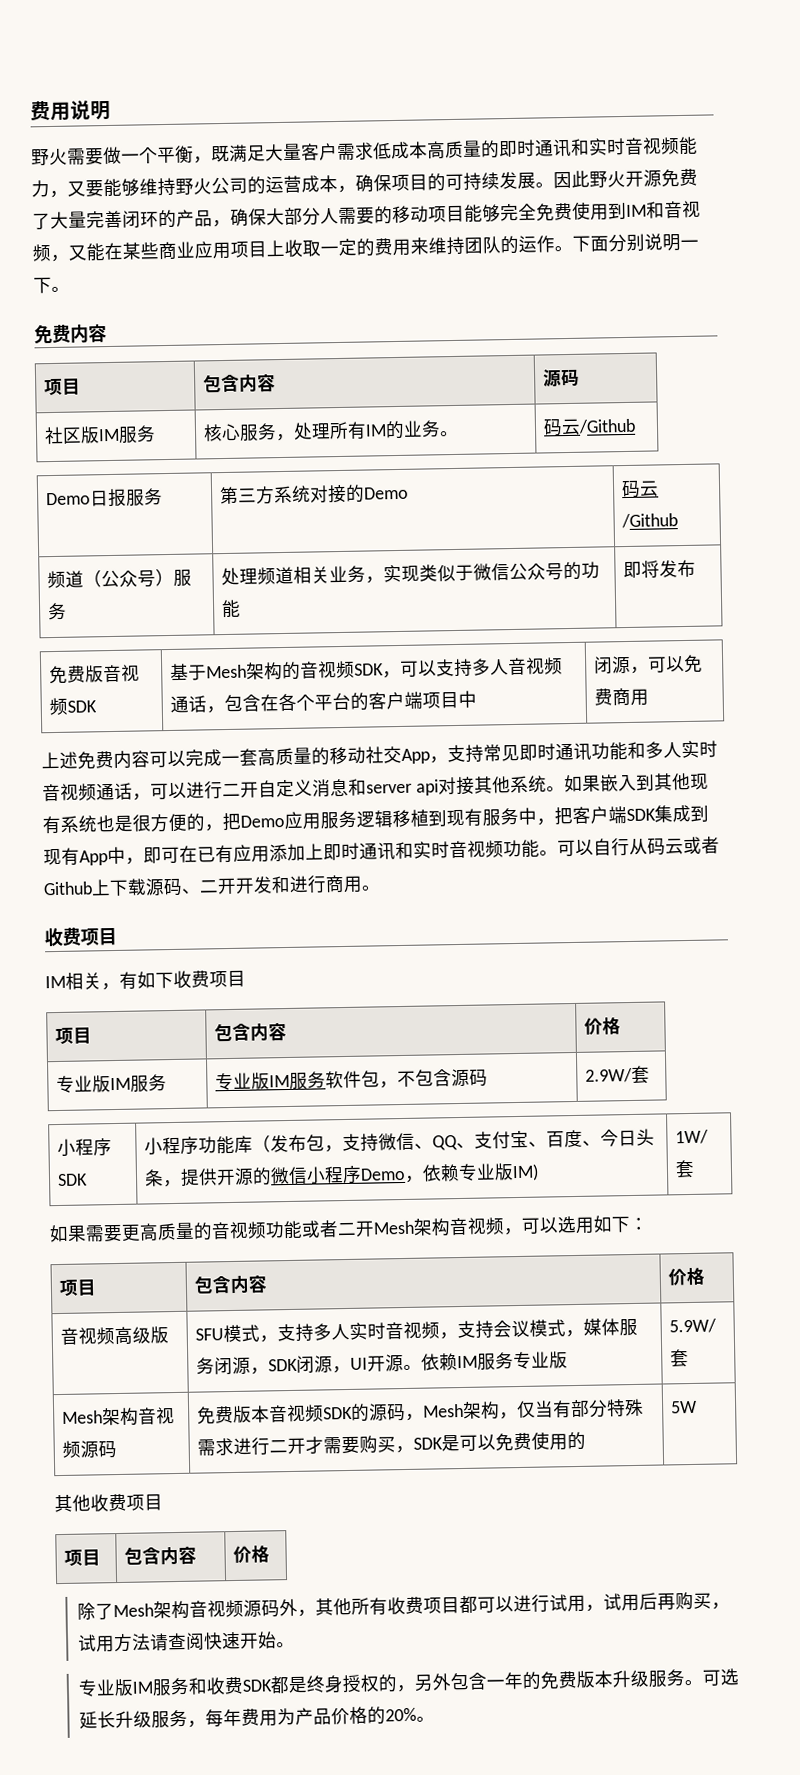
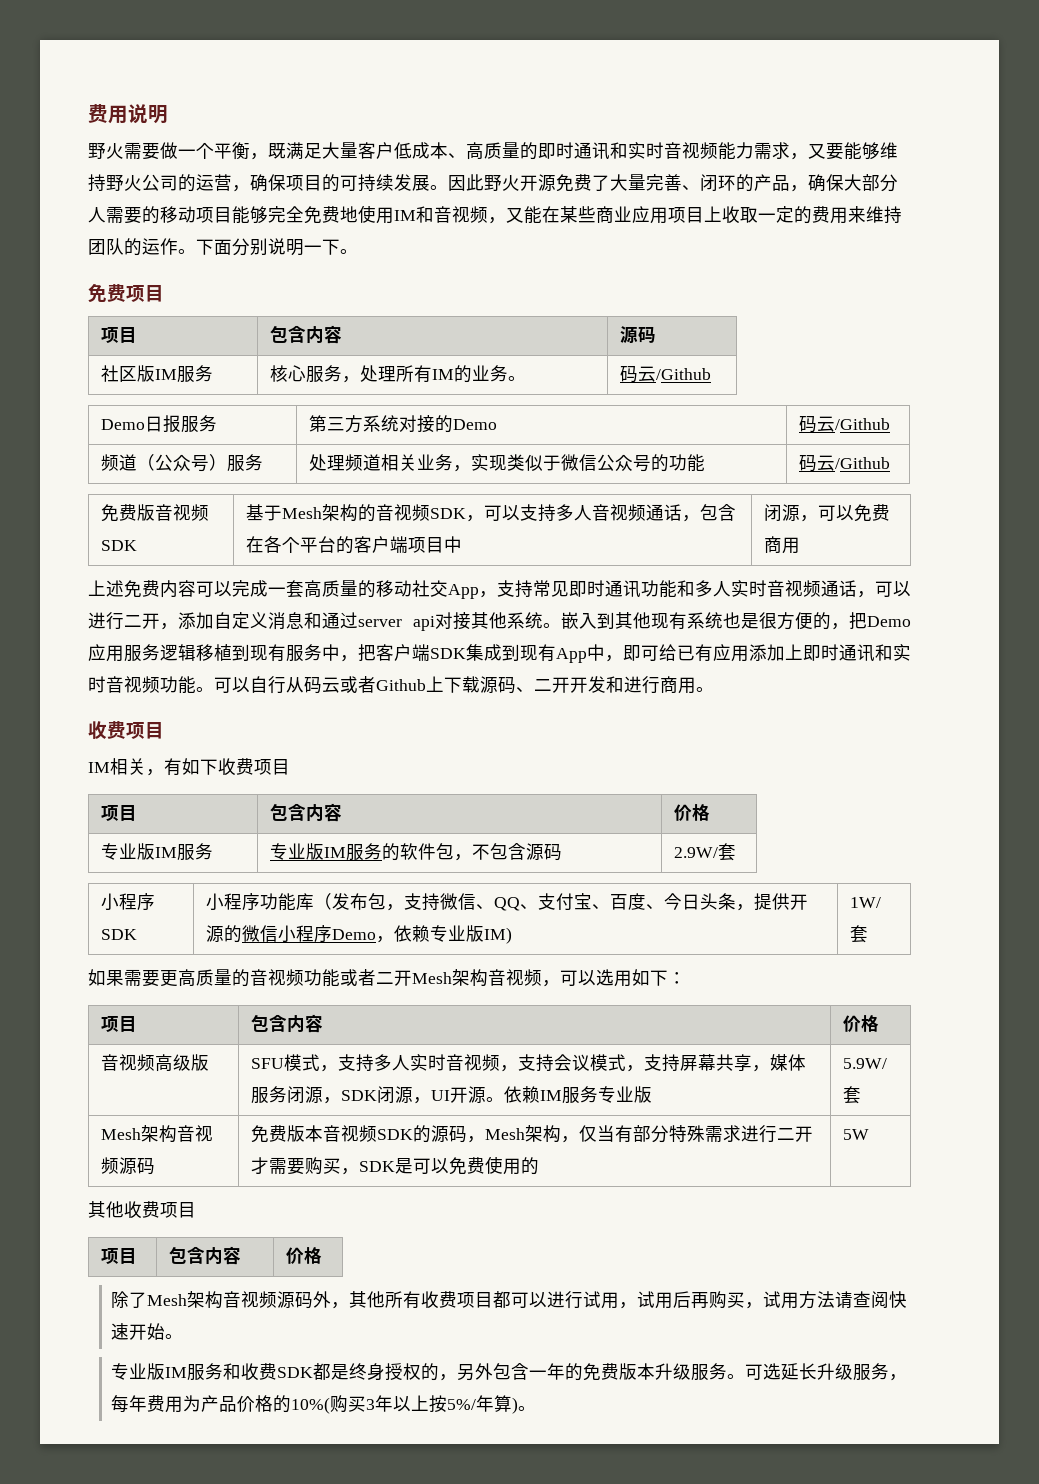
- 野火需要做一个平衡，既满足大量客户需求低成本高质量的即时通讯和实时音视频能力，又要能够维持野火公司的运营成本，确保项目的可持续发展。
+ 野火需要做一个平衡，既满足大量客户低成本、高质量的即时通讯和实时音视频能力需求，又要能够维持野火公司的运营，确保项目的可持续发展。
- 因此野火开源免费了大量完善闭环的产品，确保大部分人需要的移动项目能够完全免费使用到IM和音视频，又能在某些商业应用项目上收取一定的费用来维持团队的运作。
+ 因此野火开源免费了大量完善、闭环的产品，确保大部分人需要的移动项目能够完全免费地使用IM和音视频，又能在某些商业应用项目上收取一定的费用来维持团队的运作。
  下面分别说明一下。
- 免费内容
+ 免费项目
- 频道（公众号）服务 | 处理频道相关业务，实现类似于微信公众号的功能 | 即将发布
+ 频道（公众号）服务 | 处理频道相关业务，实现类似于微信公众号的功能 | 码云/Github
- 上述免费内容可以完成一套高质量的移动社交App，支持常见即时通讯功能和多人实时音视频通话，可以进行二开自定义消息和server api对接其他系统。
+ 上述免费内容可以完成一套高质量的移动社交App，支持常见即时通讯功能和多人实时音视频通话，可以进行二开，添加自定义消息和通过server api对接其他系统。
- 如果嵌入到其他现有系统也是很方便的，把Demo应用服务逻辑移植到现有服务中，把客户端SDK集成到现有App中，即可在已有应用添加上即时通讯和实时音视频功能。
+ 嵌入到其他现有系统也是很方便的，把Demo应用服务逻辑移植到现有服务中，把客户端SDK集成到现有App中，即可给已有应用添加上即时通讯和实时音视频功能。
- 专业版IM服务 | 专业版IM服务软件包，不包含源码 | 2.9W/套
+ 专业版IM服务 | 专业版IM服务的软件包，不包含源码 | 2.9W/套
- 音视频高级版 | SFU模式，支持多人实时音视频，支持会议模式，媒体服务闭源，SDK闭源，UI开源。依赖IM服务专业版 | 5.9W/套
+ 音视频高级版 | SFU模式，支持多人实时音视频，支持会议模式，支持屏幕共享，媒体服务闭源，SDK闭源，UI开源。依赖IM服务专业版 | 5.9W/套
- 可选延长升级服务，每年费用为产品价格的20%。
+ 可选延长升级服务，每年费用为产品价格的10%(购买3年以上按5%/年算)。

